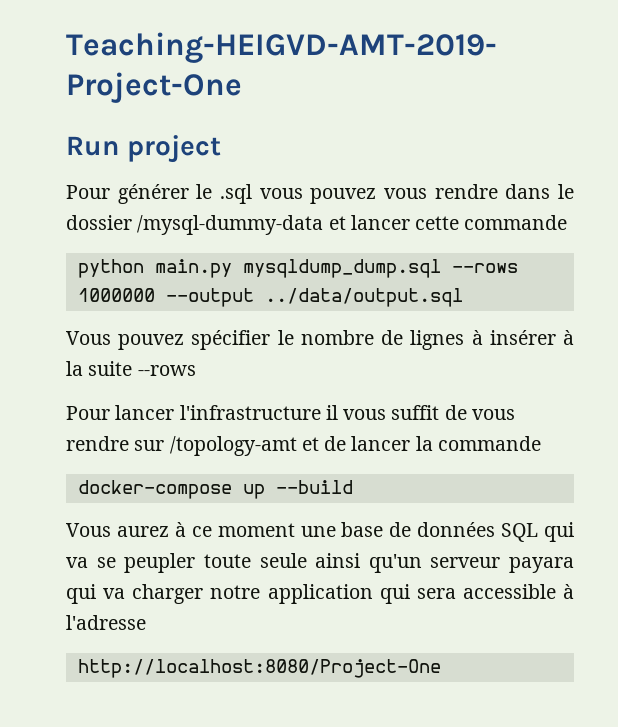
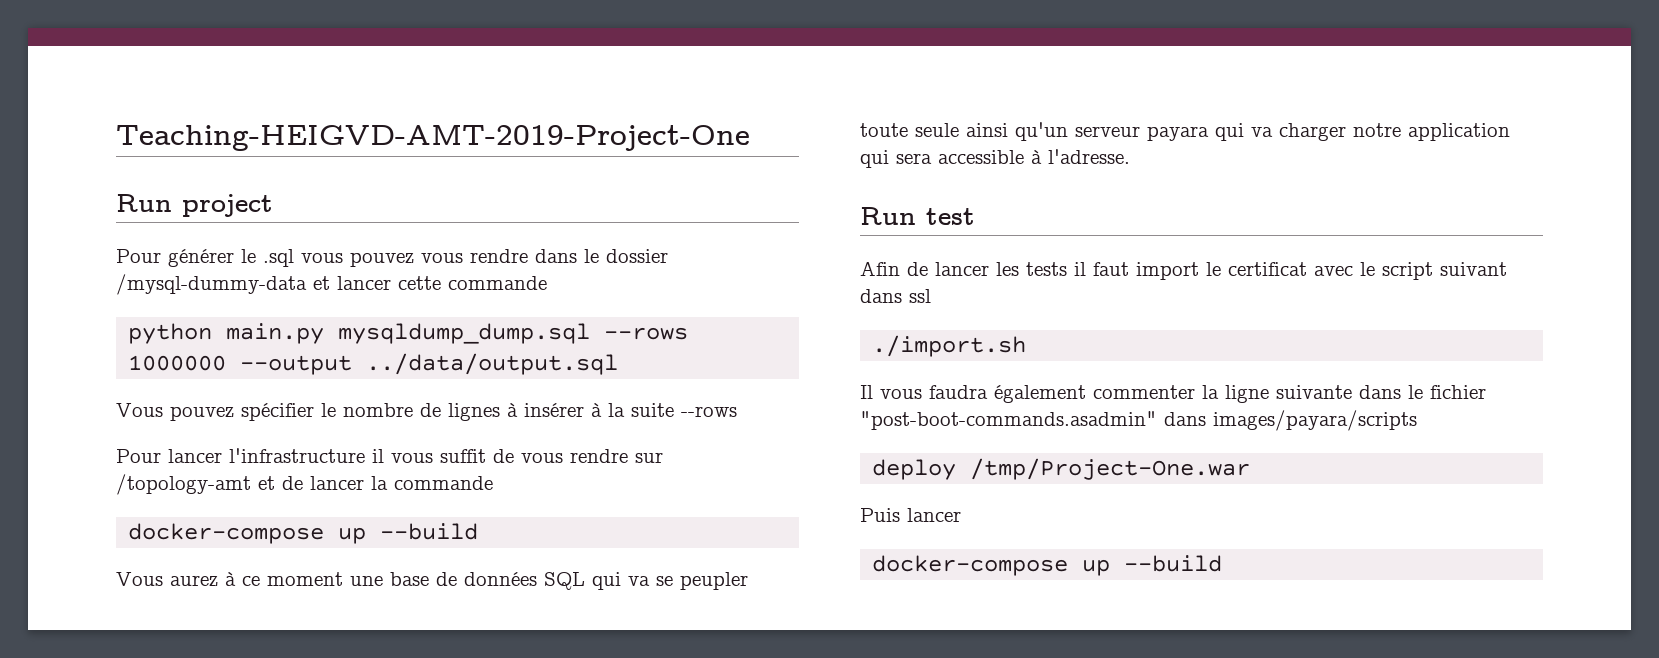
- Vous aurez à ce moment une base de données SQL qui va se peupler toute seule ainsi qu'un serveur payara qui va charger notre application qui sera accessible à l'adresse
- http://localhost:8080/Project-One
+ Vous aurez à ce moment une base de données SQL qui va se peupler toute seule ainsi qu'un serveur payara qui va charger notre application qui sera accessible à l'adresse.
+ Run test
+ Afin de lancer les tests il faut import le certificat avec le script suivant dans ssl
+ ./import.sh
+ Il vous faudra également commenter la ligne suivante dans le fichier "post-boot-commands.asadmin" dans images/payara/scripts
+ deploy /tmp/Project-One.war
+ Puis lancer
+ docker-compose up --build

